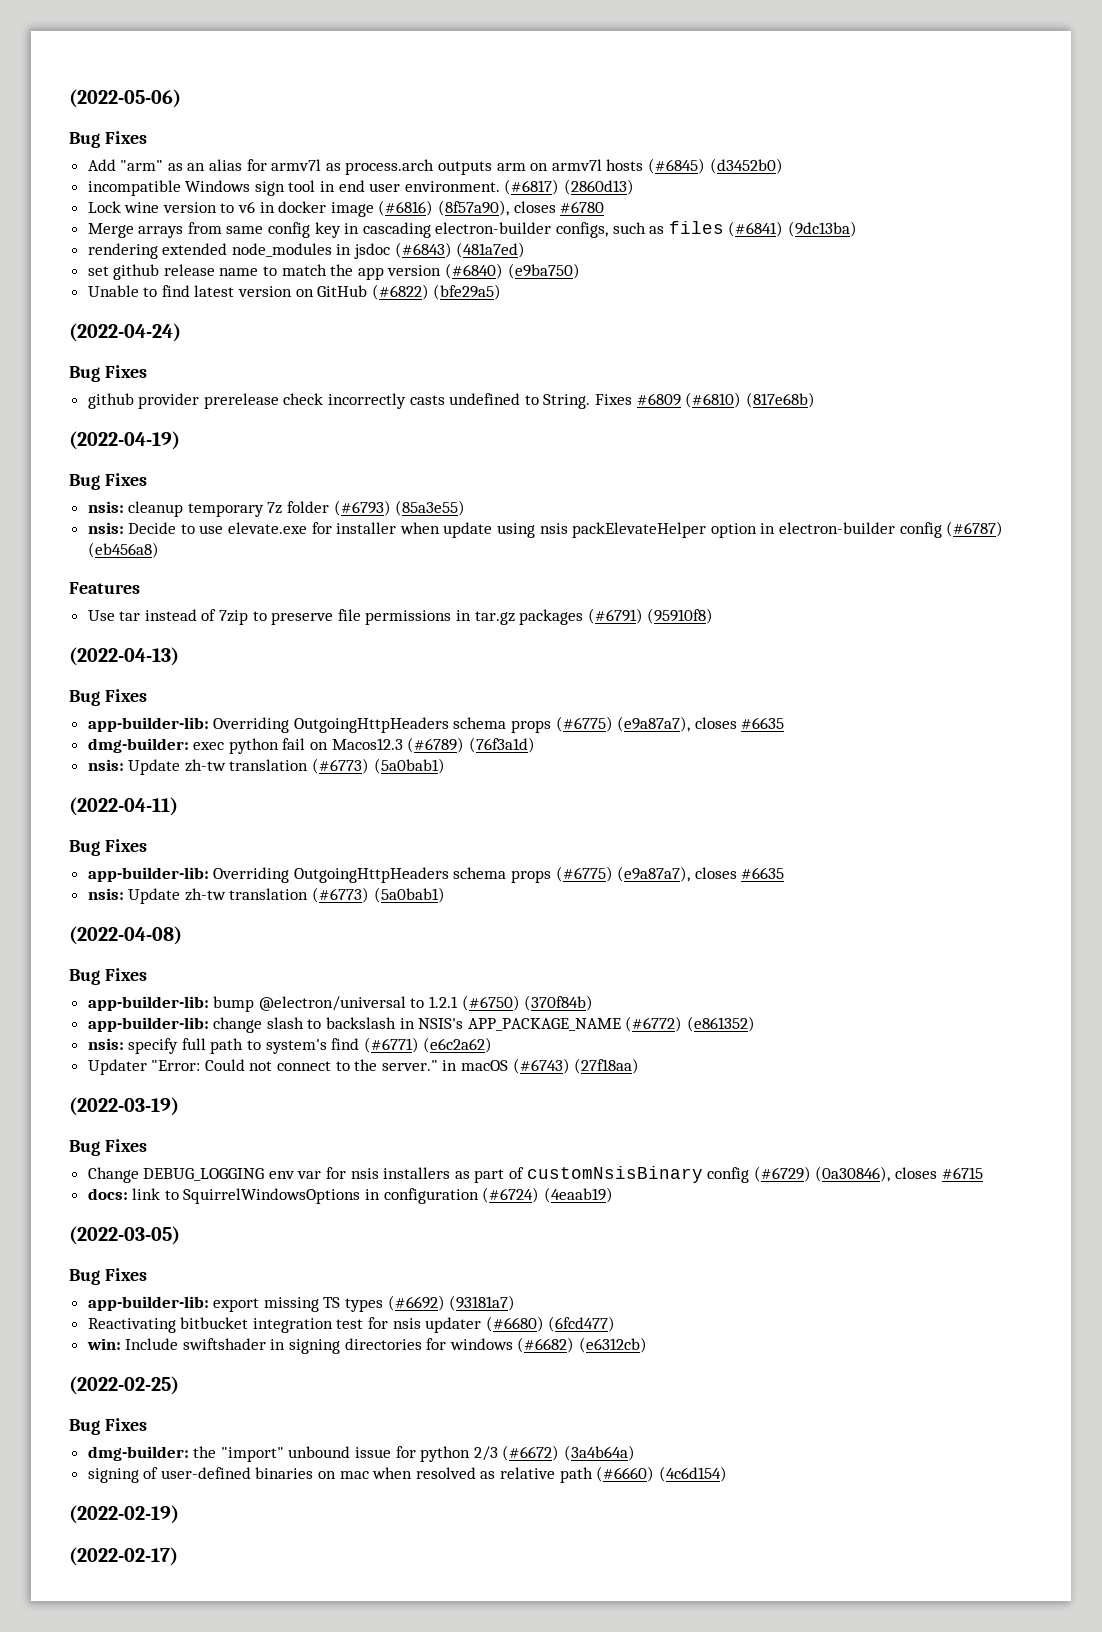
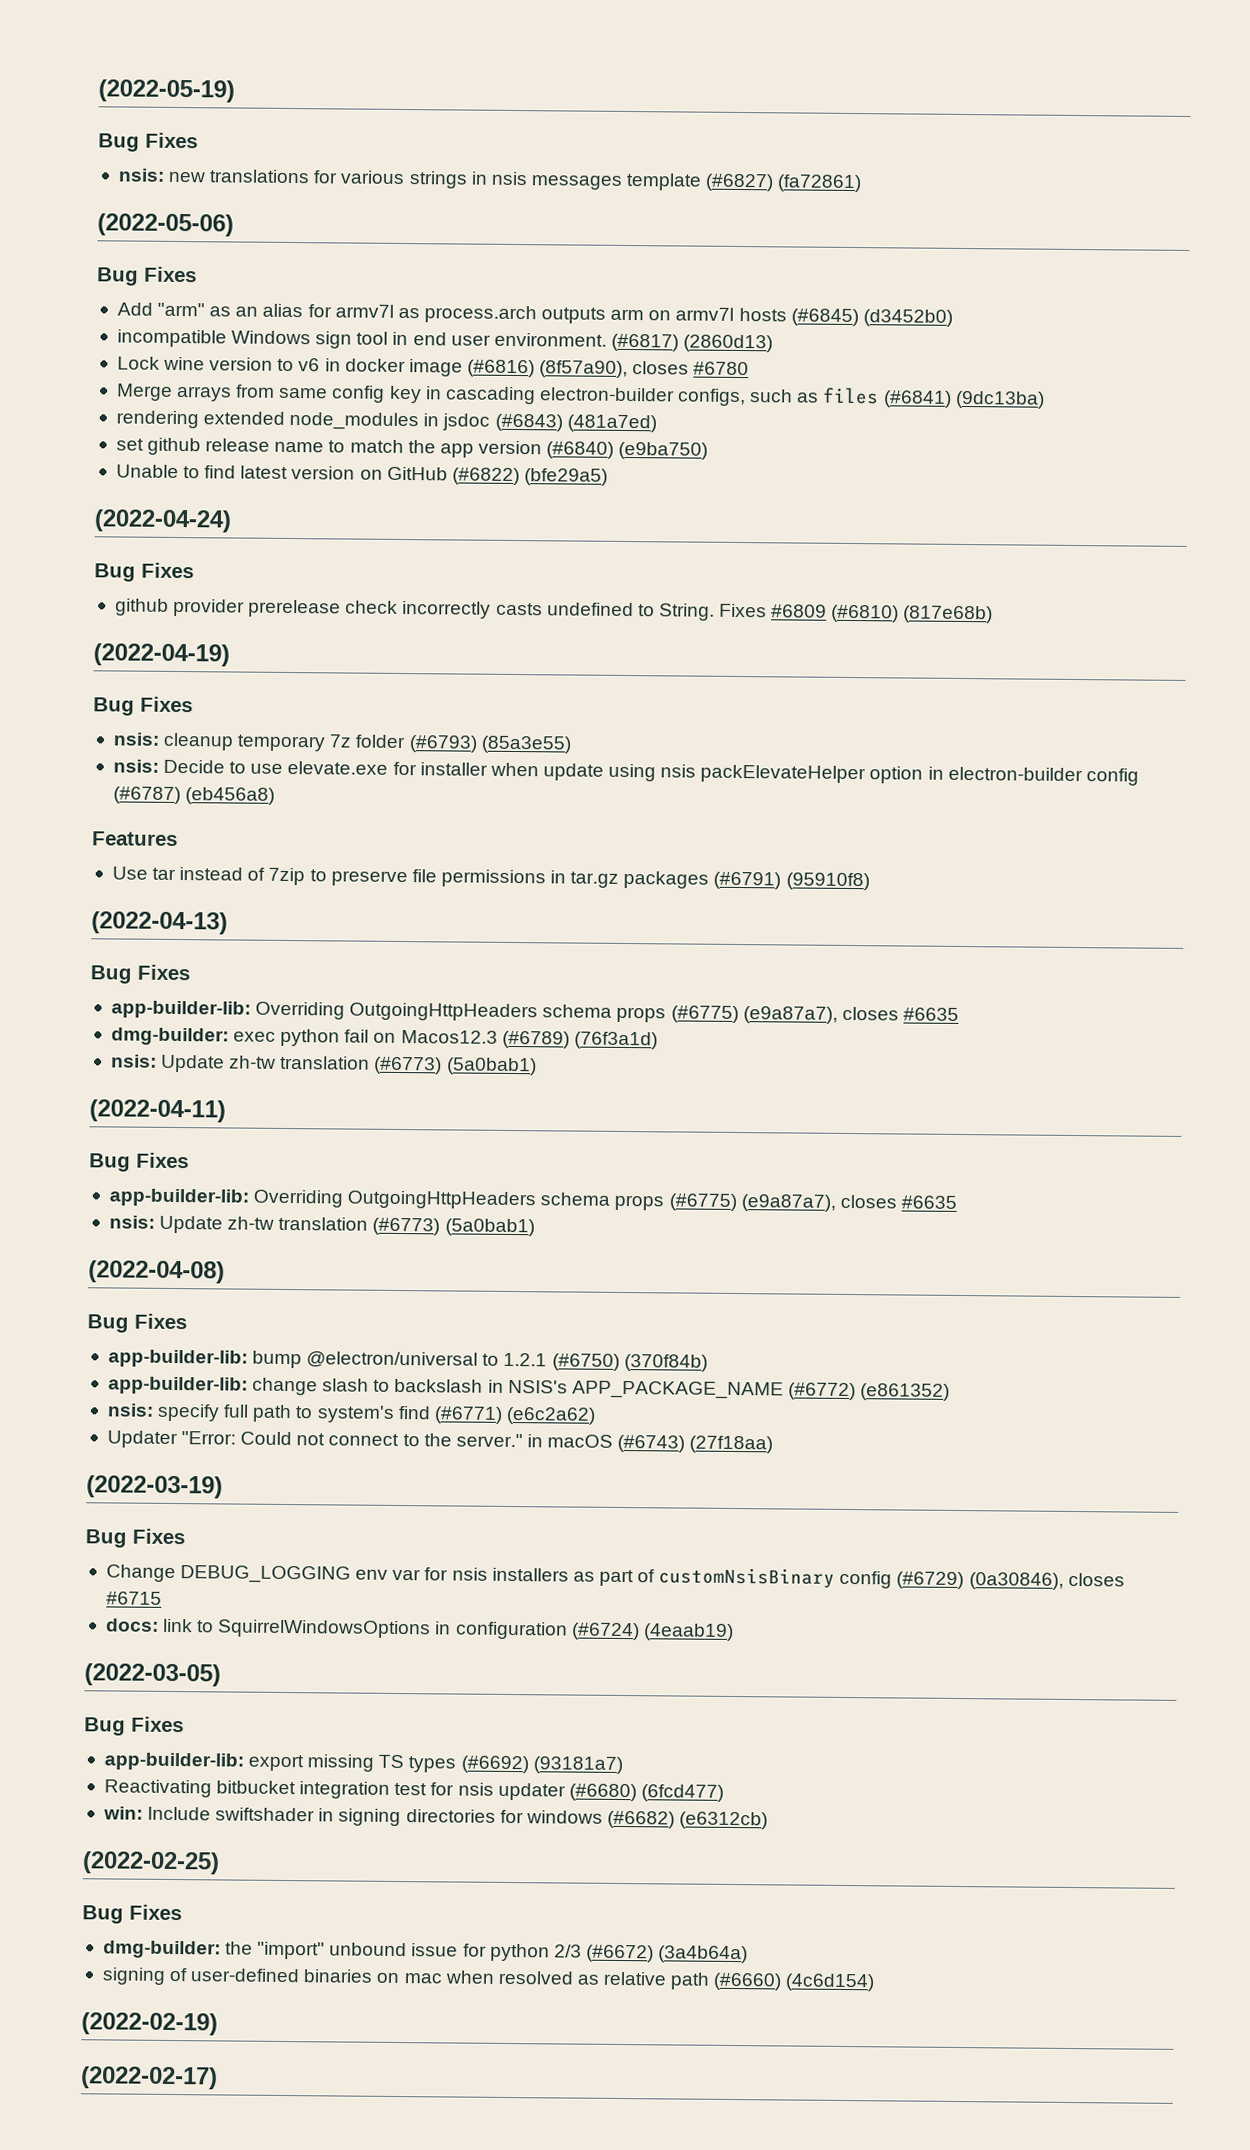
+ (2022-05-19)
+ Bug Fixes
+ nsis: new translations for various strings in nsis messages template (#6827) (fa72861)

